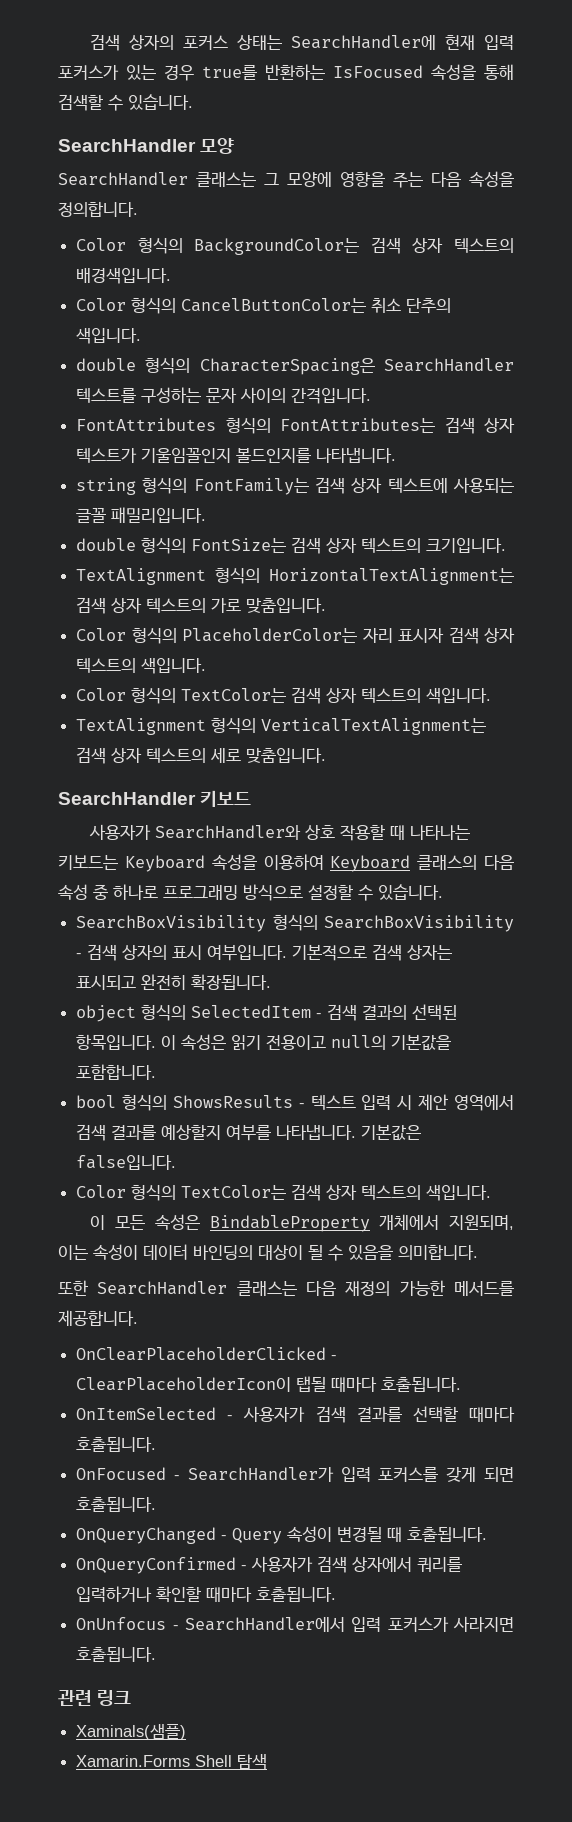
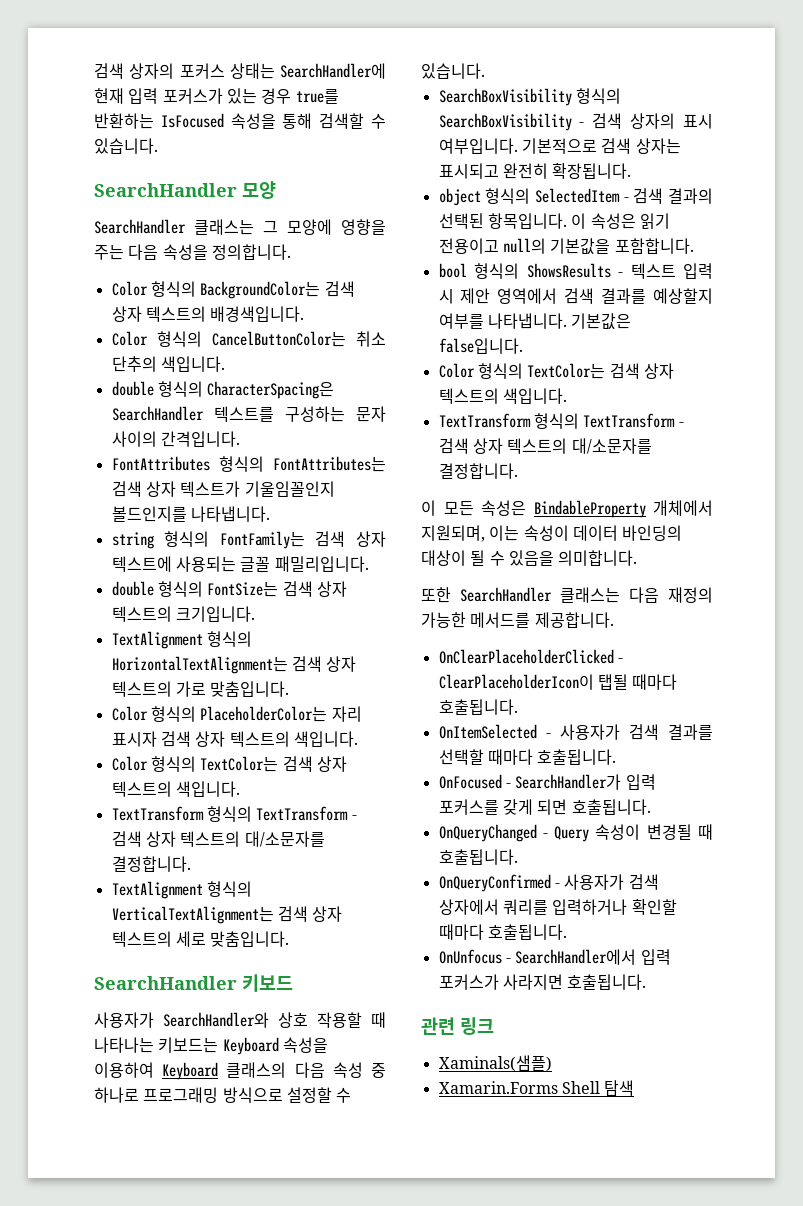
  Color 형식의 PlaceholderColor는 자리 표시자 검색 상자 텍스트의 색입니다.
  Color 형식의 TextColor는 검색 상자 텍스트의 색입니다.
+ TextTransform 형식의 TextTransform - 검색 상자 텍스트의 대/소문자를 결정합니다.
  기본값은 false입니다.
  Color 형식의 TextColor는 검색 상자 텍스트의 색입니다.
+ TextTransform 형식의 TextTransform - 검색 상자 텍스트의 대/소문자를 결정합니다.

